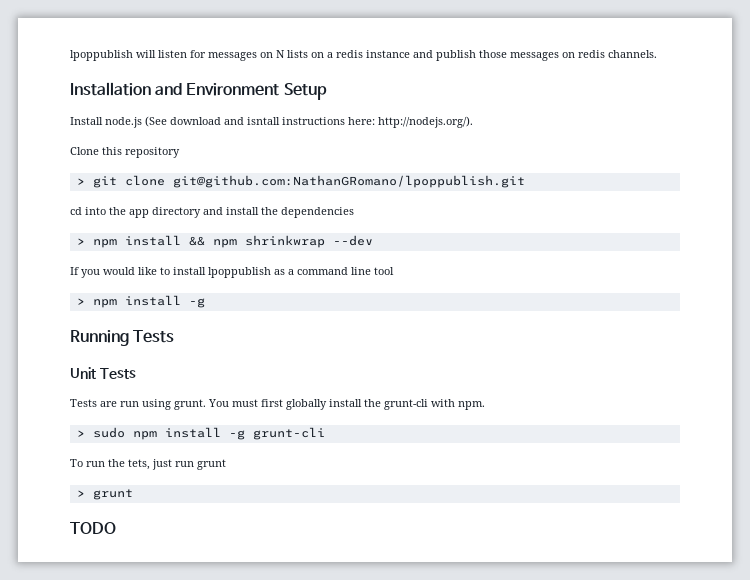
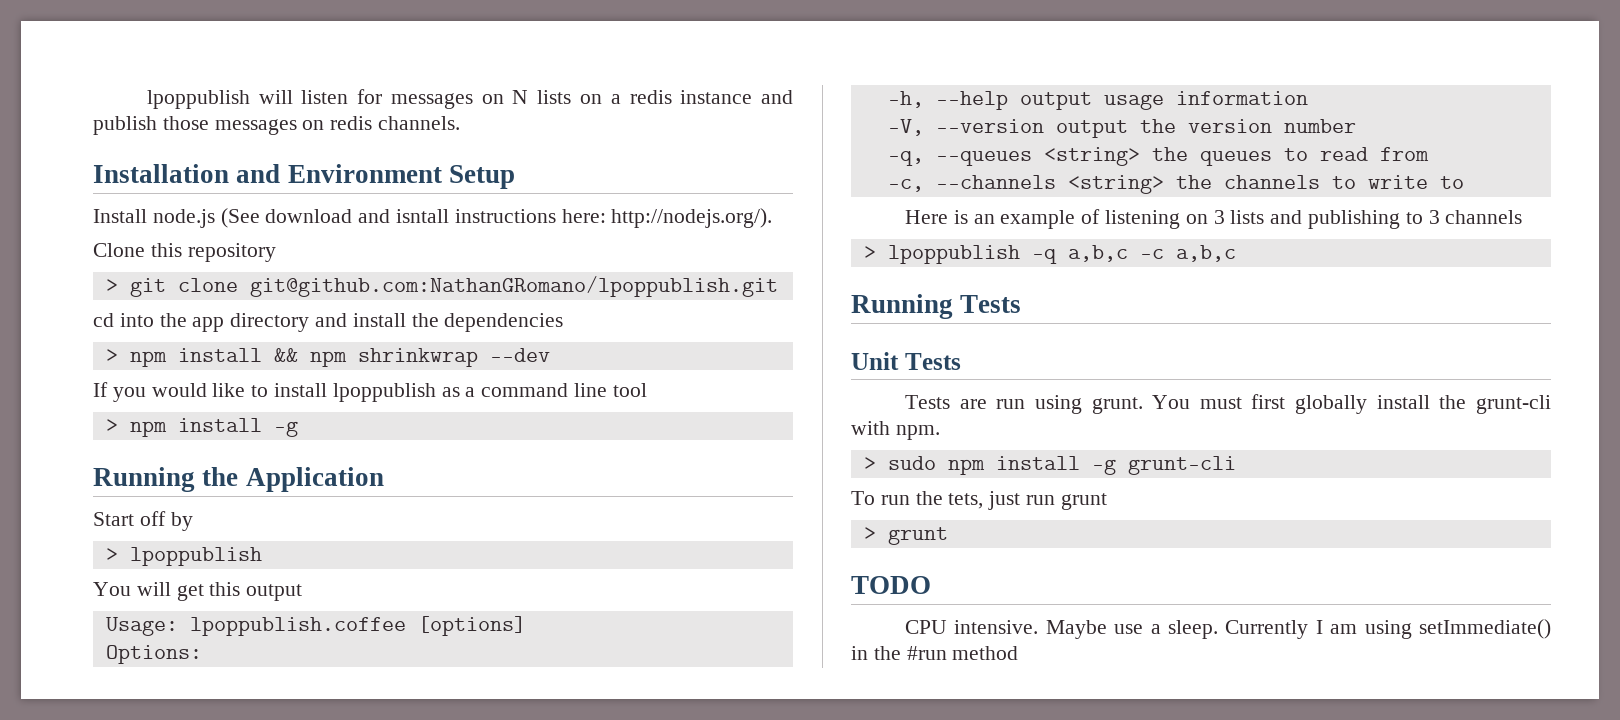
+ Running the Application
+ Start off by
+ > lpoppublish
+ You will get this output
+ Usage: lpoppublish.coffee [options]
+ Options:
+ -h, --help output usage information
+ -V, --version output the version number
+ -q, --queues <string> the queues to read from
+ -c, --channels <string> the channels to write to
+ Here is an example of listening on 3 lists and publishing to 3 channels
+ > lpoppublish -q a,b,c -c a,b,c
+ CPU intensive. Maybe use a sleep. Currently I am using setImmediate() in the #run method

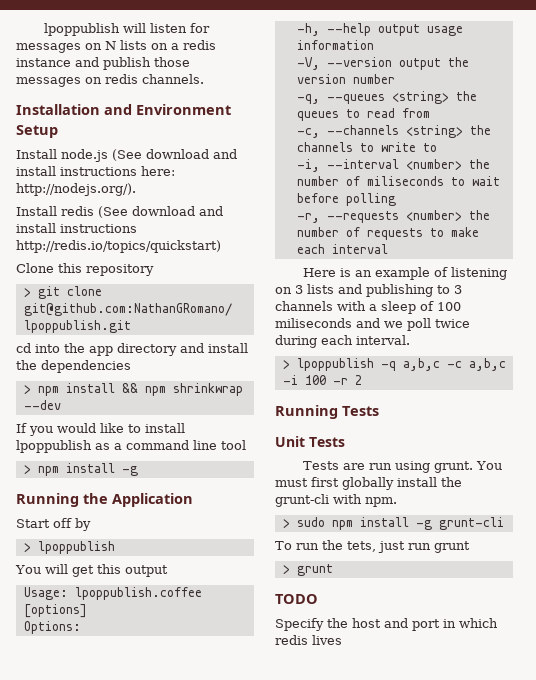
- Install node.js (See download and isntall instructions here: http://nodejs.org/).
+ Install node.js (See download and install instructions here: http://nodejs.org/).
+ Install redis (See download and install instructions http://redis.io/topics/quickstart)
+ -i, --interval <number> the number of miliseconds to wait before polling
+ -r, --requests <number> the number of requests to make each interval
- Here is an example of listening on 3 lists and publishing to 3 channels
+ Here is an example of listening on 3 lists and publishing to 3 channels with a sleep of 100 miliseconds and we poll twice during each interval.
- > lpoppublish -q a,b,c -c a,b,c
+ > lpoppublish -q a,b,c -c a,b,c -i 100 -r 2
- CPU intensive. Maybe use a sleep. Currently I am using setImmediate() in the #run method
+ Specify the host and port in which redis lives

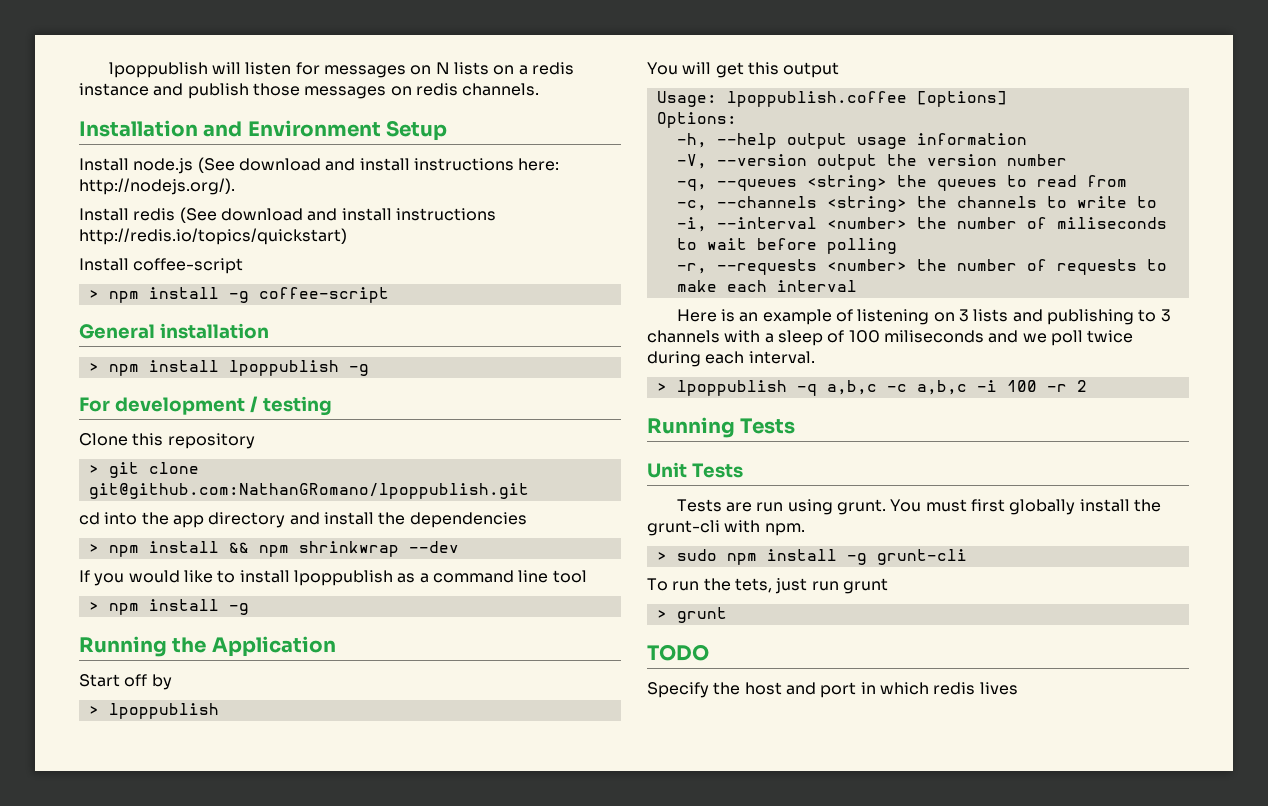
+ Install coffee-script
+ > npm install -g coffee-script
+ General installation
+ > npm install lpoppublish -g
+ For development / testing

